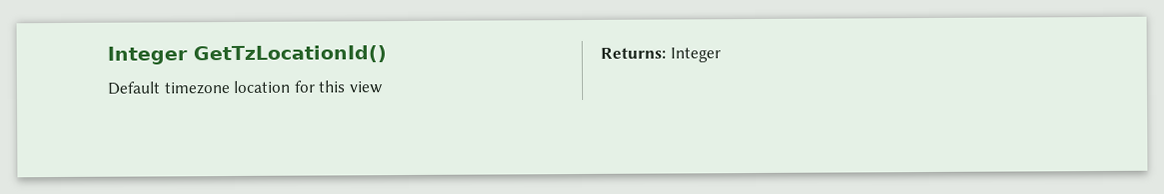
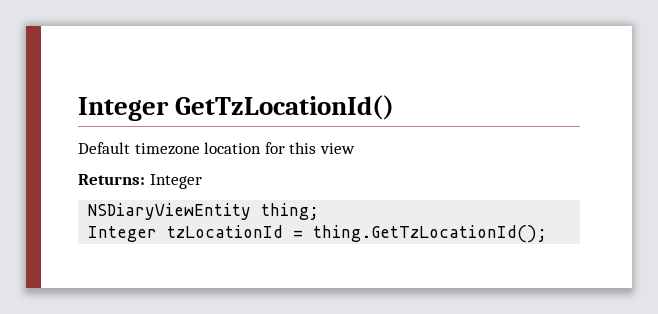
+ NSDiaryViewEntity thing;
+ Integer tzLocationId = thing.GetTzLocationId();

